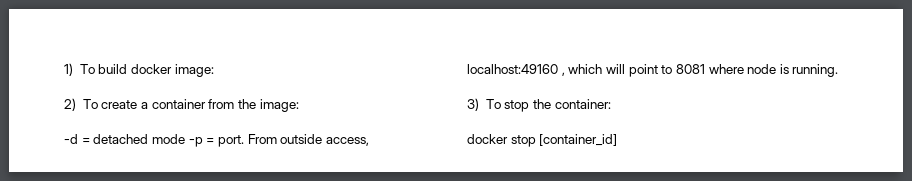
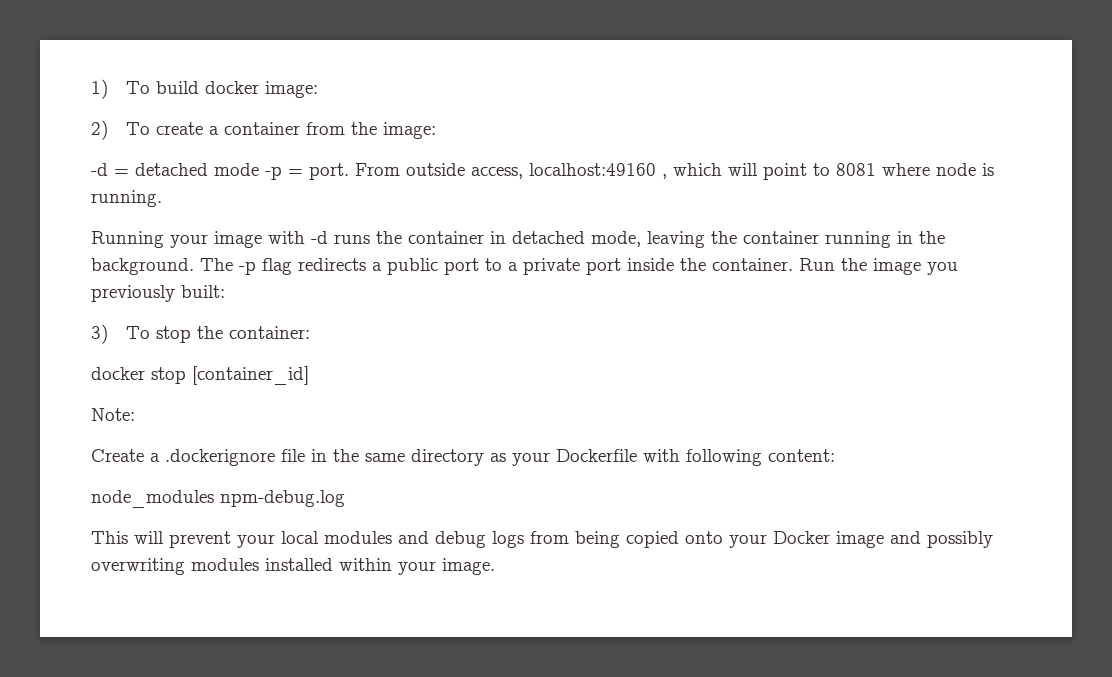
+ Running your image with -d runs the container in detached mode, leaving the container running in the background. The -p flag redirects a public port to a private port inside the container. Run the image you previously built:
+ Note:
+ Create a .dockerignore file in the same directory as your Dockerfile with following content:
+ node_modules npm-debug.log
+ This will prevent your local modules and debug logs from being copied onto your Docker image and possibly overwriting modules installed within your image.

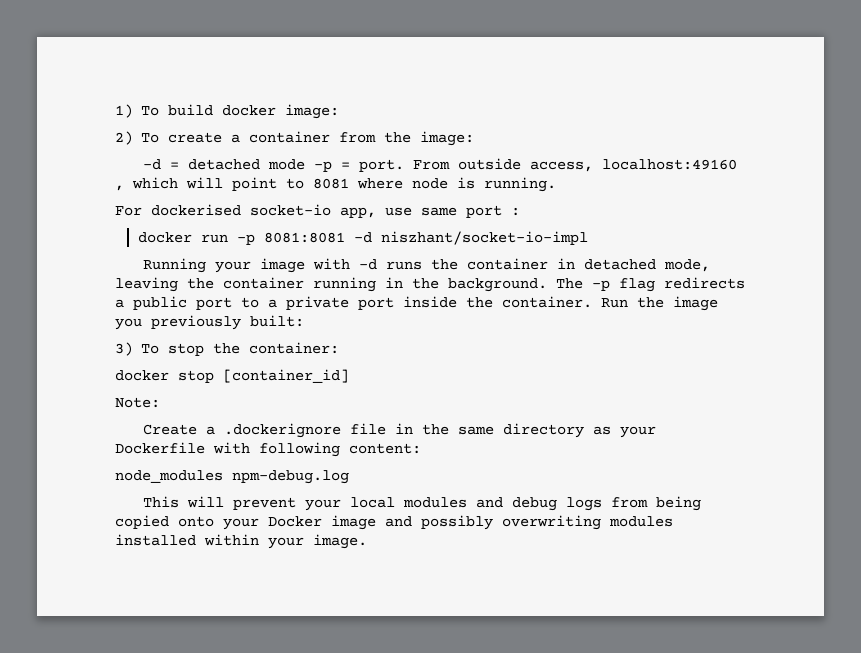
+ For dockerised socket-io app, use same port :
+ docker run -p 8081:8081 -d niszhant/socket-io-impl

